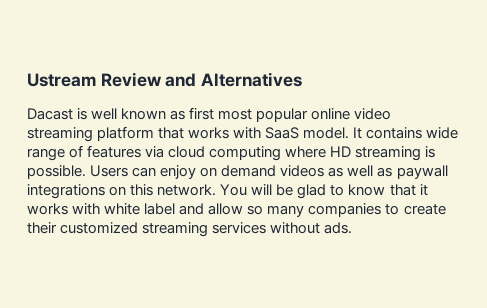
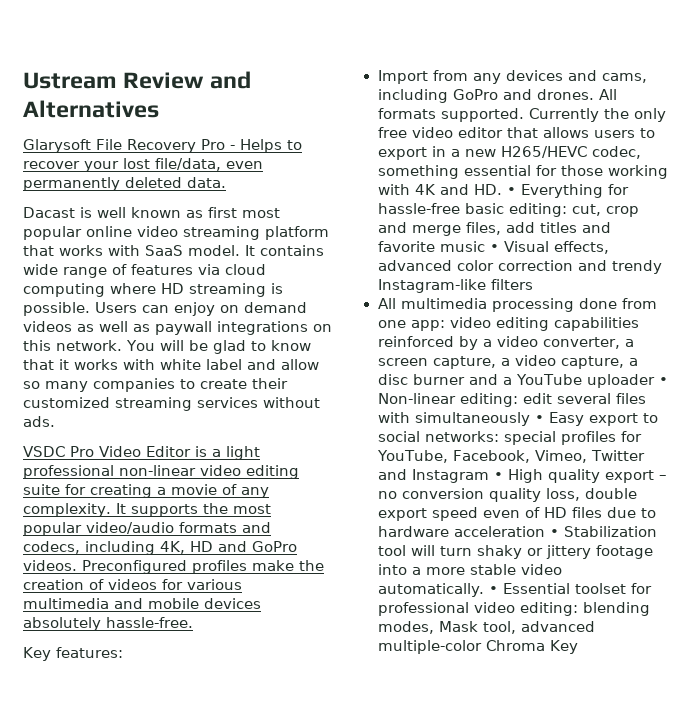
+ Glarysoft File Recovery Pro - Helps to recover your lost file/data, even permanently deleted data.
+ VSDC Pro Video Editor is a light professional non-linear video editing suite for creating a movie of any complexity. It supports the most popular video/audio formats and codecs, including 4K, HD and GoPro videos. Preconfigured profiles make the creation of videos for various multimedia and mobile devices absolutely hassle-free.
+ Key features:
+ Import from any devices and cams, including GoPro and drones. All formats supported. Сurrently the only free video editor that allows users to export in a new H265/HEVC codec, something essential for those working with 4K and HD. • Everything for hassle-free basic editing: cut, crop and merge files, add titles and favorite music • Visual effects, advanced color correction and trendy Instagram-like filters
+ All multimedia processing done from one app: video editing capabilities reinforced by a video converter, a screen capture, a video capture, a disc burner and a YouTube uploader • Non-linear editing: edit several files with simultaneously • Easy export to social networks: special profiles for YouTube, Facebook, Vimeo, Twitter and Instagram • High quality export – no conversion quality loss, double export speed even of HD files due to hardware acceleration • Stabilization tool will turn shaky or jittery footage into a more stable video automatically. • Essential toolset for professional video editing: blending modes, Mask tool, advanced multiple-color Chroma Key

